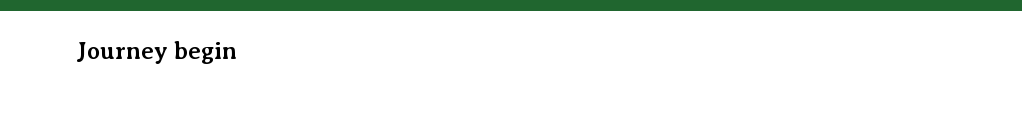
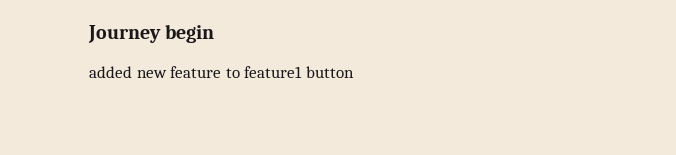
+ added new feature to feature1 button

